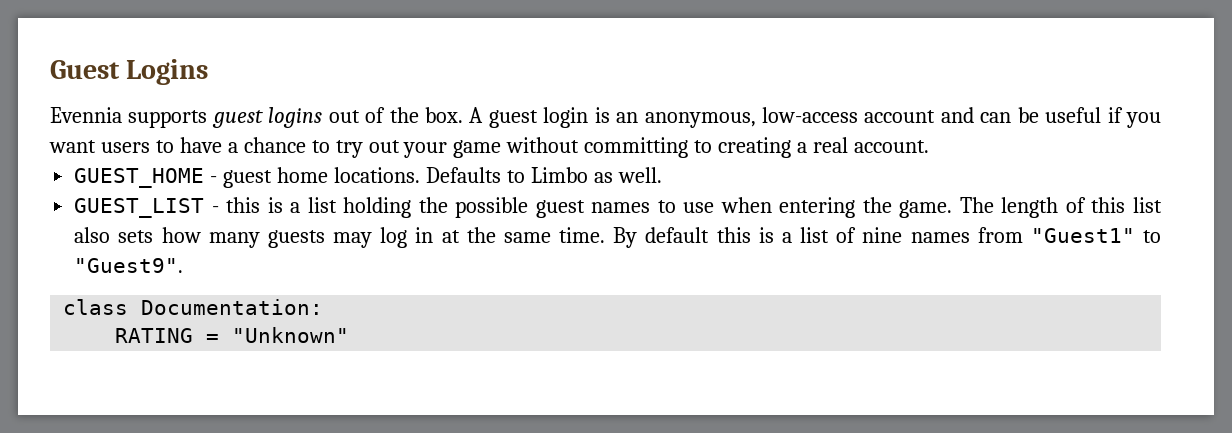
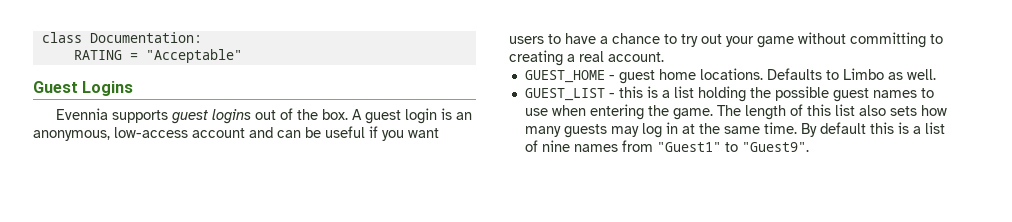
+ class Documentation:
+ RATING = "Acceptable"
- class Documentation:
- RATING = "Unknown"

